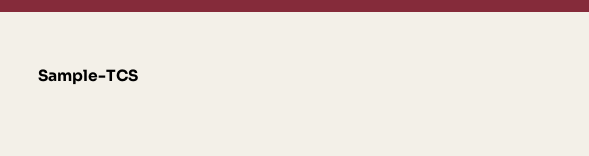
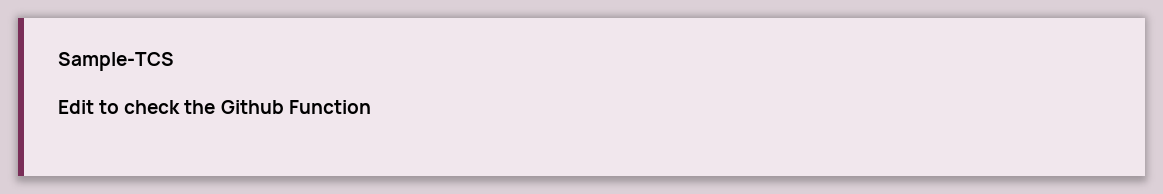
+ Edit to check the Github Function

